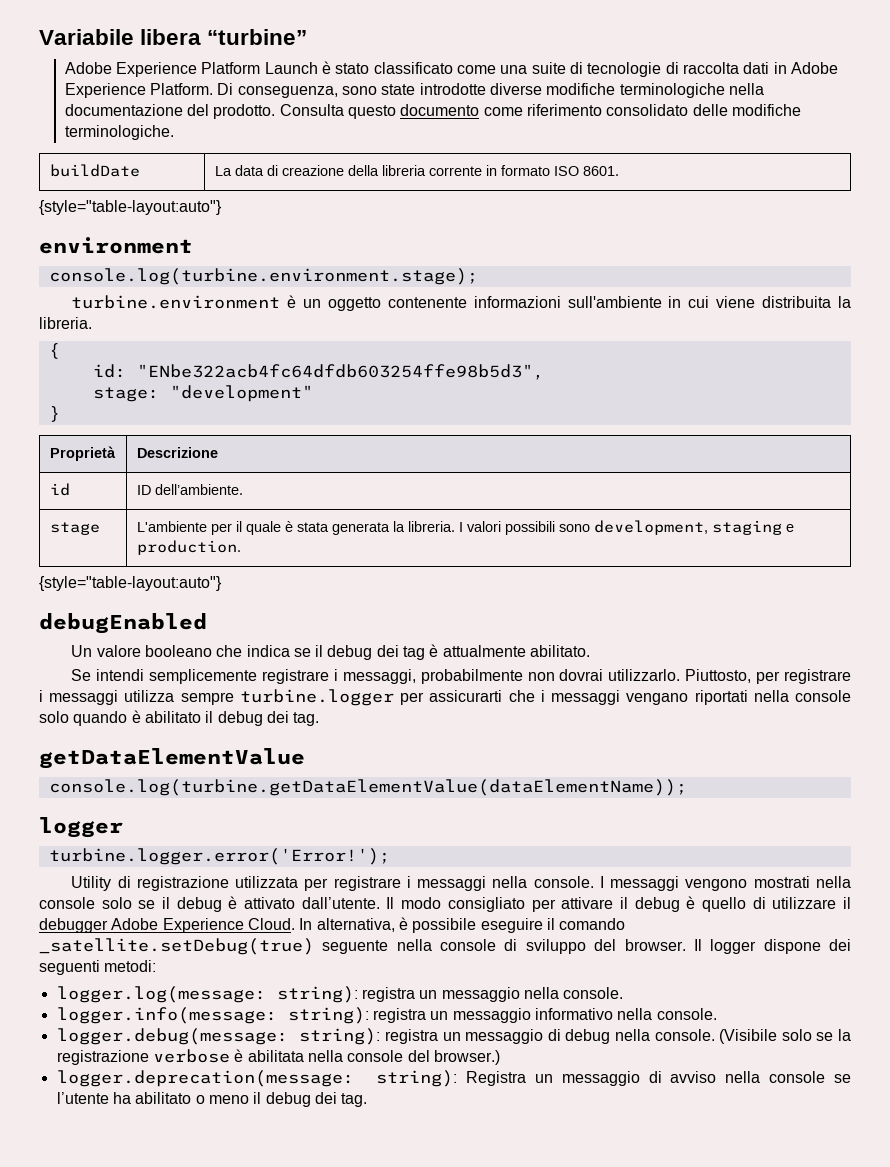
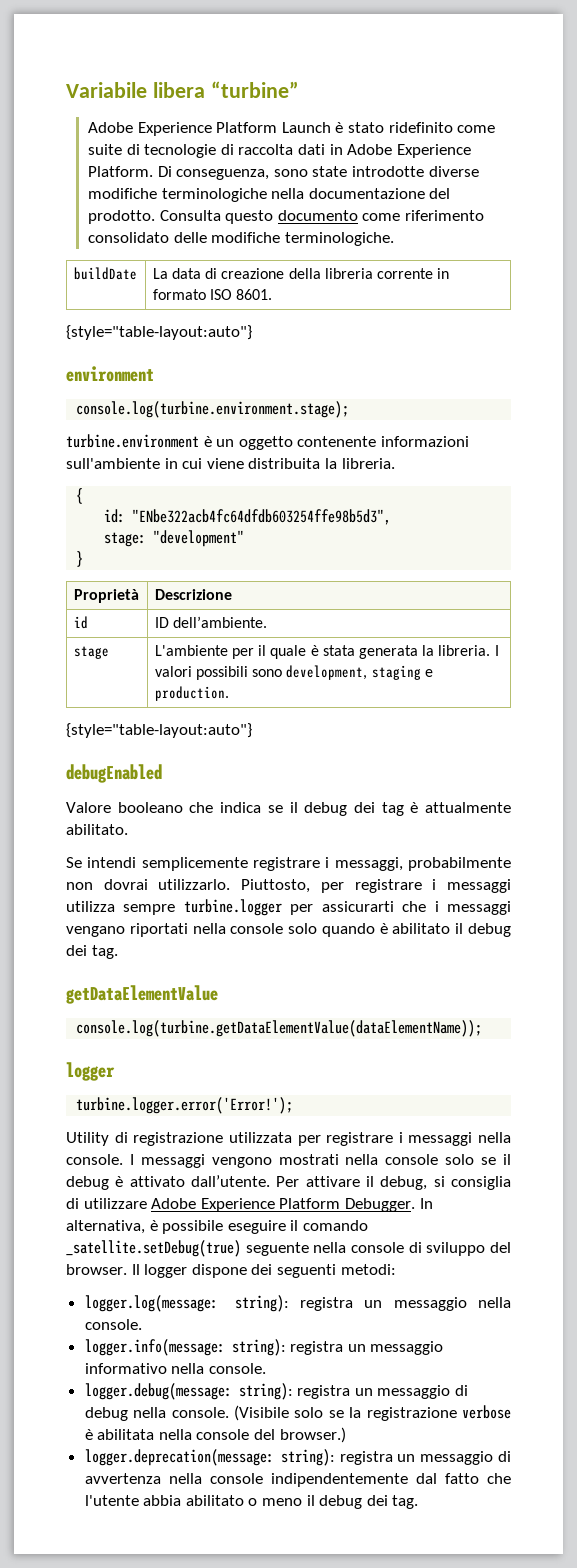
- Adobe Experience Platform Launch è stato classificato come una suite di tecnologie di raccolta dati in Adobe Experience Platform.
+ Adobe Experience Platform Launch è stato ridefinito come suite di tecnologie di raccolta dati in Adobe Experience Platform.
- Un valore booleano che indica se il debug dei tag è attualmente abilitato.
+ Valore booleano che indica se il debug dei tag è attualmente abilitato.
- Il modo consigliato per attivare il debug è quello di utilizzare il debugger Adobe Experience Cloud.
+ Per attivare il debug, si consiglia di utilizzare Adobe Experience Platform Debugger.
- logger.deprecation(message: string): Registra un messaggio di avviso nella console se l’utente ha abilitato o meno il debug dei tag.
+ logger.deprecation(message: string): registra un messaggio di avvertenza nella console indipendentemente dal fatto che l'utente abbia abilitato o meno il debug dei tag.

